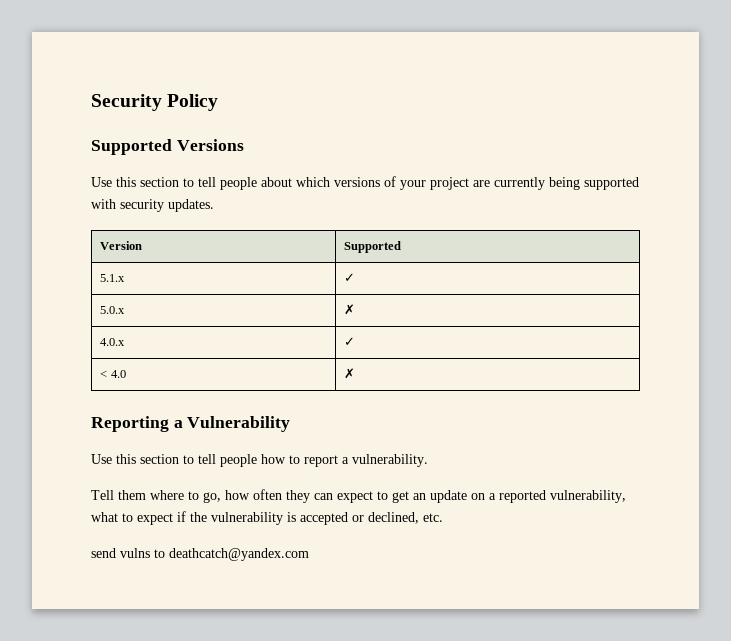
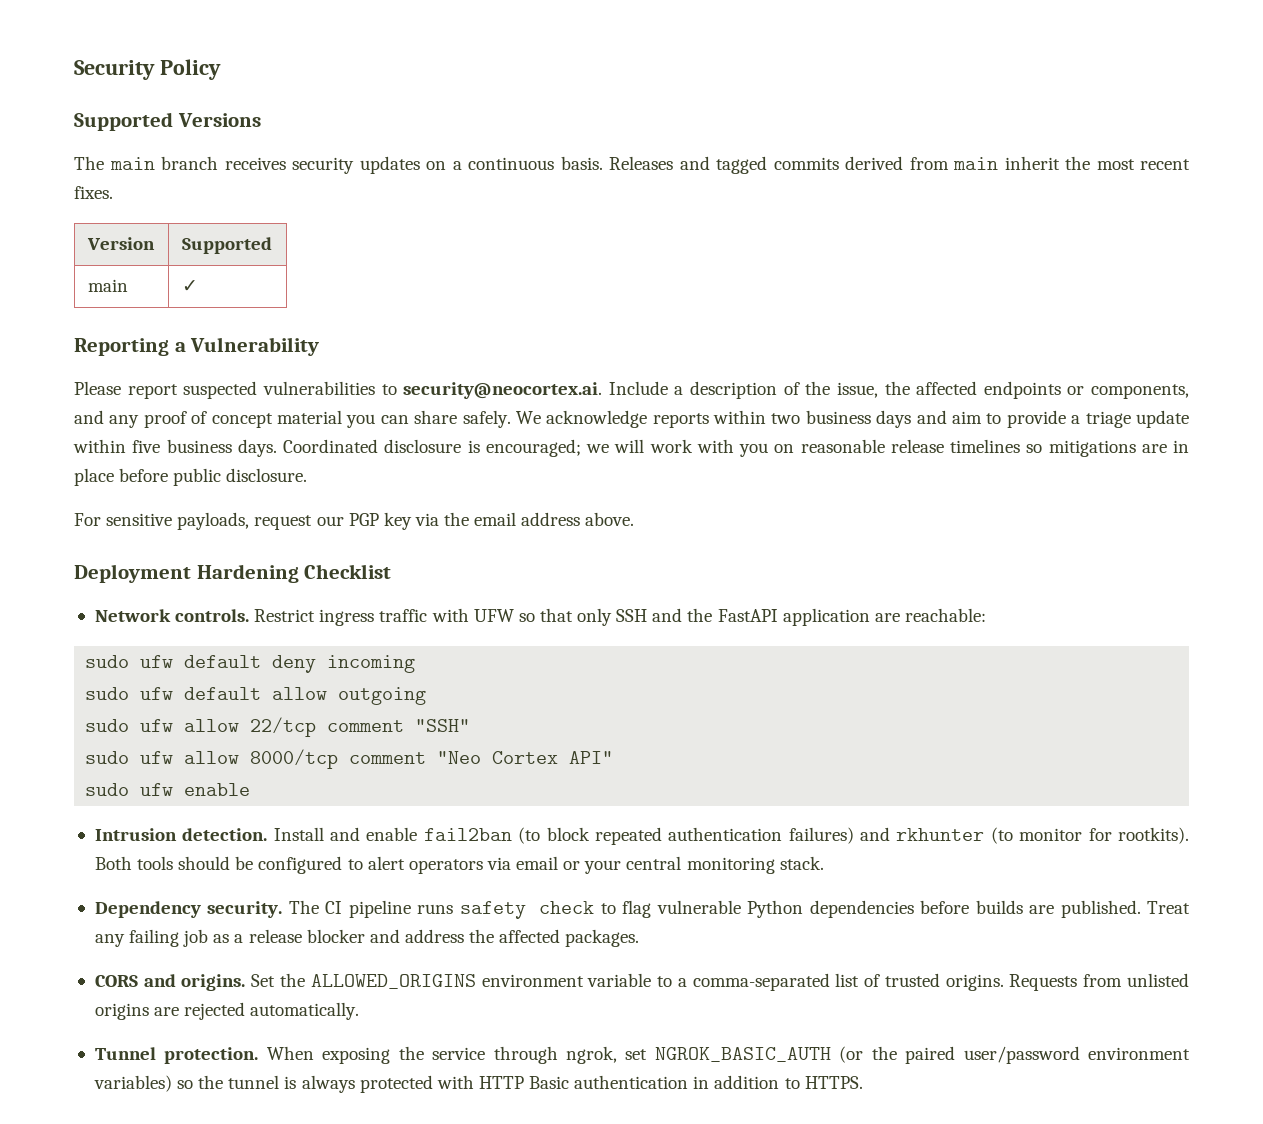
- Use this section to tell people about which versions of your project are currently being supported with security updates.
+ The main branch receives security updates on a continuous basis. Releases and tagged commits derived from main inherit the most recent fixes.
- 5.1.x | ✓
- 5.0.x | ✗
- 4.0.x | ✓
- < 4.0 | ✗
+ main | ✓
  Reporting a Vulnerability
- Use this section to tell people how to report a vulnerability.
- Tell them where to go, how often they can expect to get an update on a reported vulnerability, what to expect if the vulnerability is accepted or declined, etc.
- send vulns to deathcatch@yandex.com
+ Please report suspected vulnerabilities to security@neocortex.ai. Include a description of the issue, the affected endpoints or components, and any proof of concept material you can share safely. We acknowledge reports within two business days and aim to provide a triage update within five business days. Coordinated disclosure is encouraged; we will work with you on reasonable release timelines so mitigations are in place before public disclosure.
+ For sensitive payloads, request our PGP key via the email address above.
+ Deployment Hardening Checklist
+ Network controls. Restrict ingress traffic with UFW so that only SSH and the FastAPI application are reachable:
+ sudo ufw default deny incoming
+ sudo ufw default allow outgoing
+ sudo ufw allow 22/tcp comment "SSH"
+ sudo ufw allow 8000/tcp comment "Neo Cortex API"
+ sudo ufw enable
+ Intrusion detection. Install and enable fail2ban (to block repeated authentication failures) and rkhunter (to monitor for rootkits). Both tools should be configured to alert operators via email or your central monitoring stack.
+ Dependency security. The CI pipeline runs safety check to flag vulnerable Python dependencies before builds are published. Treat any failing job as a release blocker and address the affected packages.
+ CORS and origins. Set the ALLOWED_ORIGINS environment variable to a comma-separated list of trusted origins. Requests from unlisted origins are rejected automatically.
+ Tunnel protection. When exposing the service through ngrok, set NGROK_BASIC_AUTH (or the paired user/password environment variables) so the tunnel is always protected with HTTP Basic authentication in addition to HTTPS.

